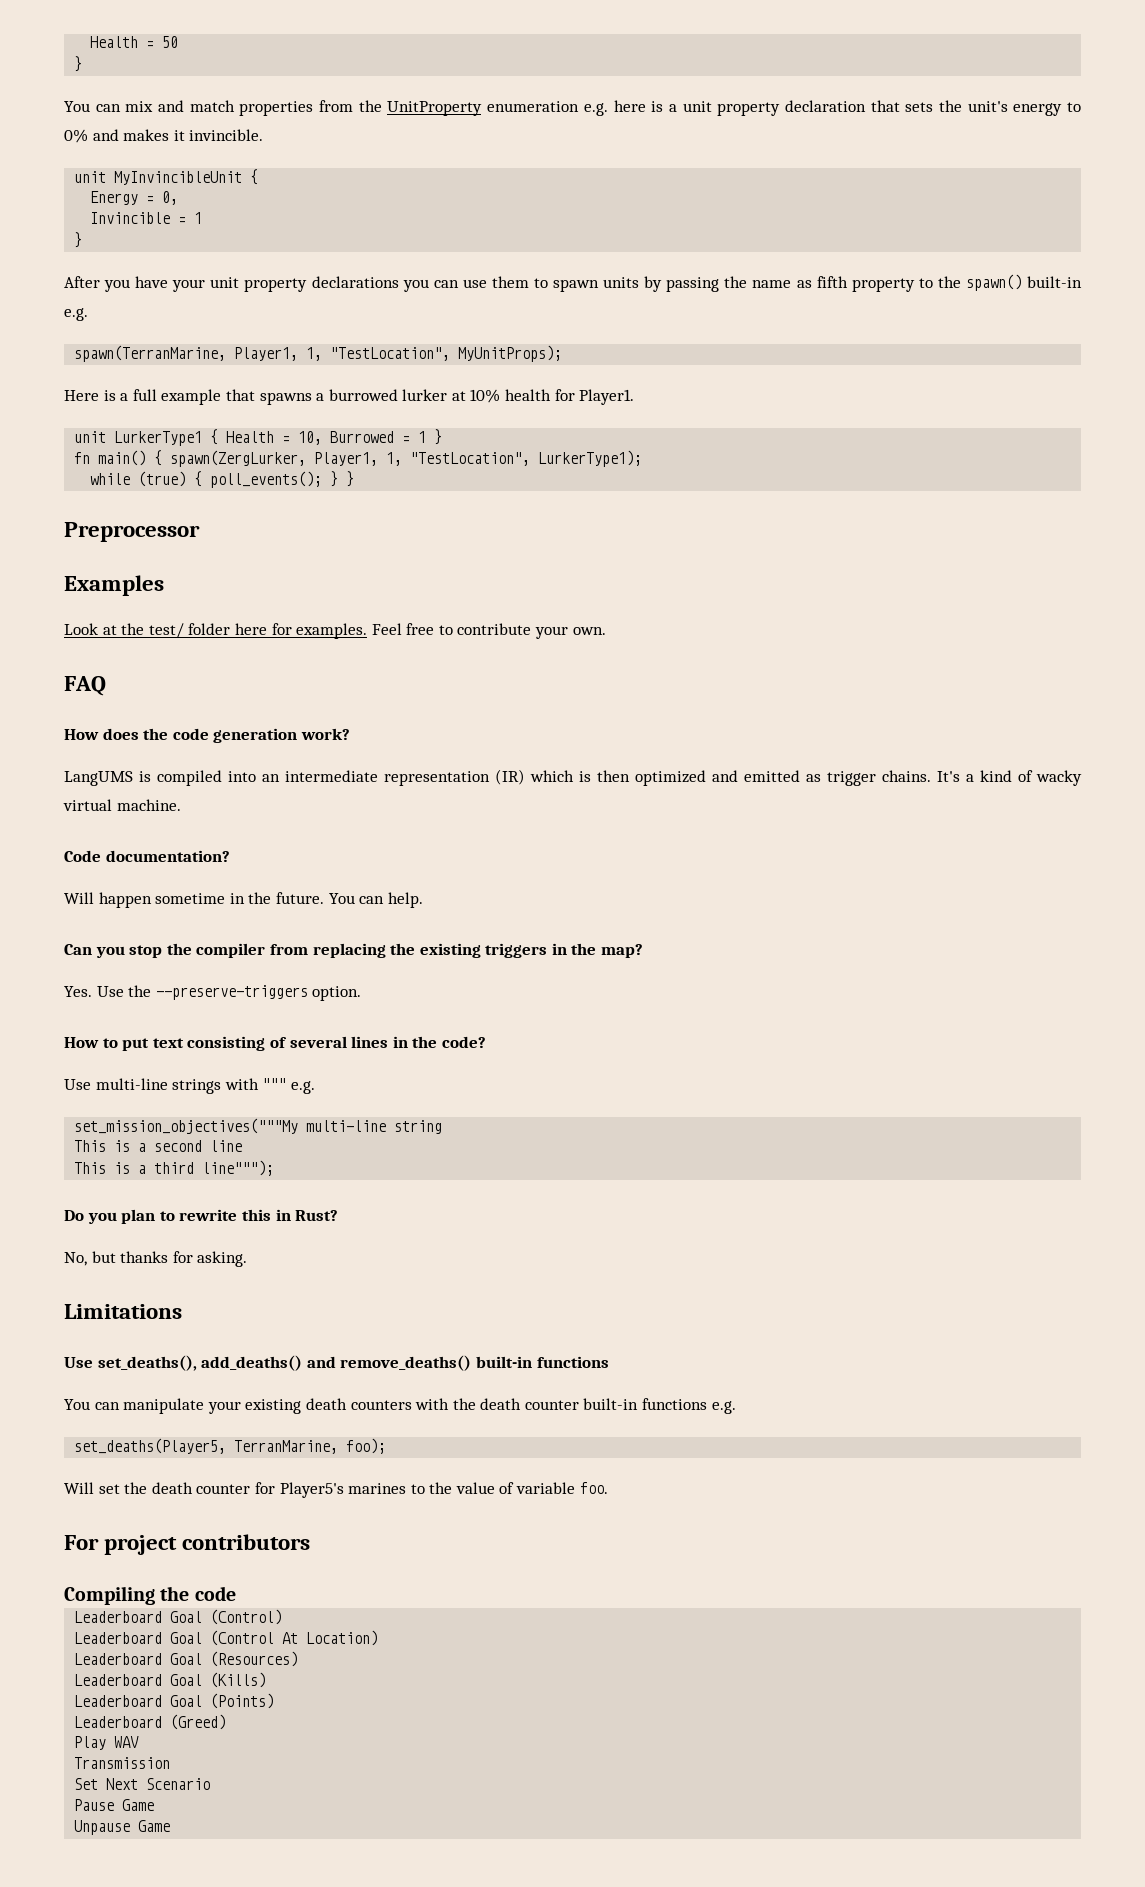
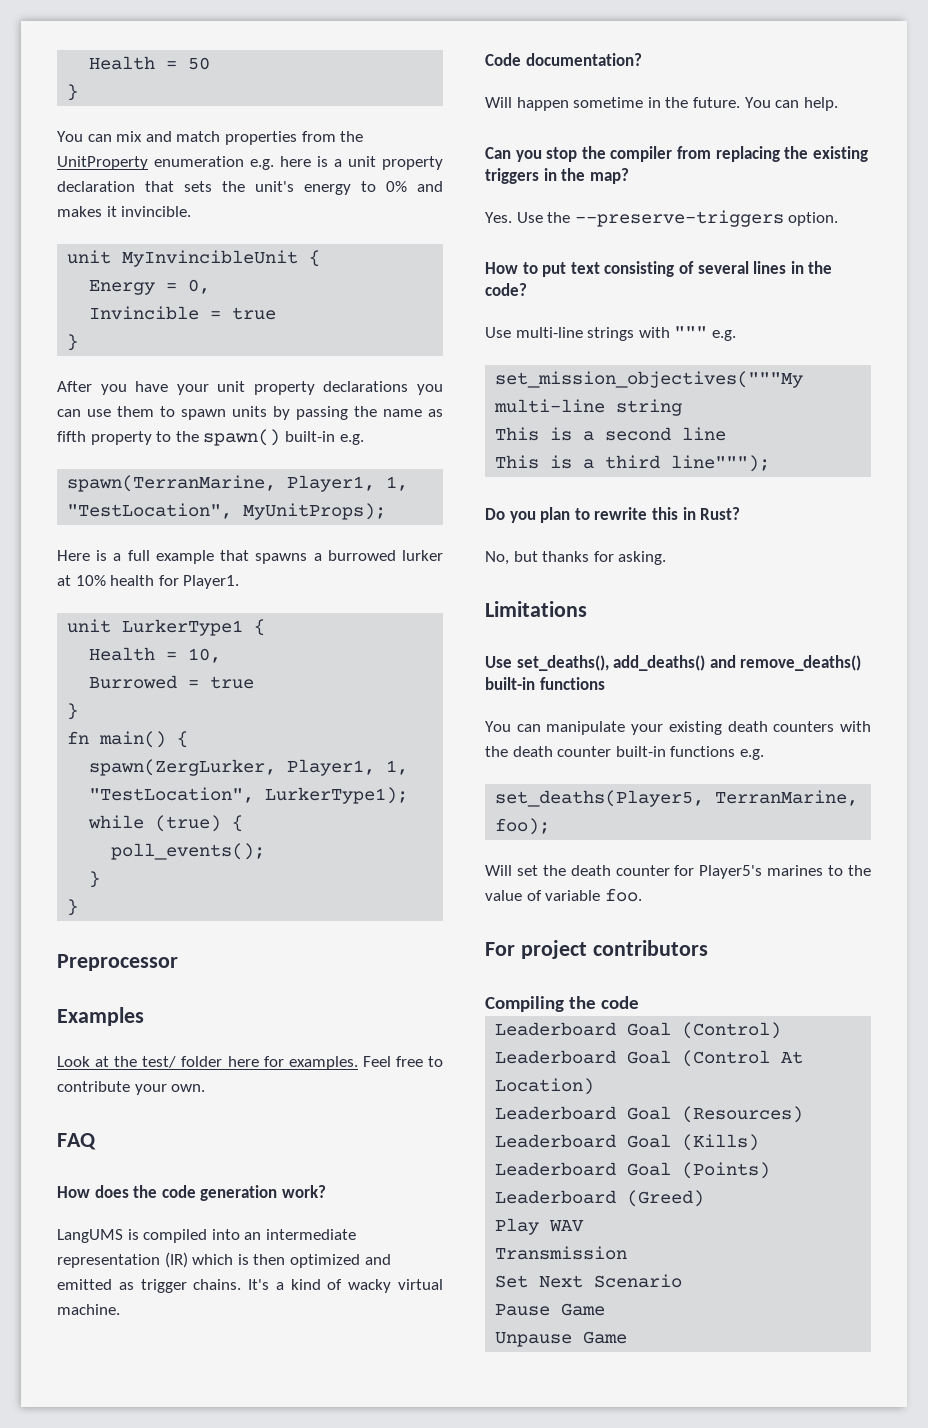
- Invincible = 1
+ Invincible = true
- unit LurkerType1 { Health = 10, Burrowed = 1 }
+ unit LurkerType1 {
+ Health = 10,
+ Burrowed = true
+ }
- fn main() { spawn(ZergLurker, Player1, 1, "TestLocation", LurkerType1);
+ fn main() {
+ spawn(ZergLurker, Player1, 1, "TestLocation", LurkerType1);
- while (true) { poll_events(); } }
+ while (true) {
+ poll_events();
+ }
+ }

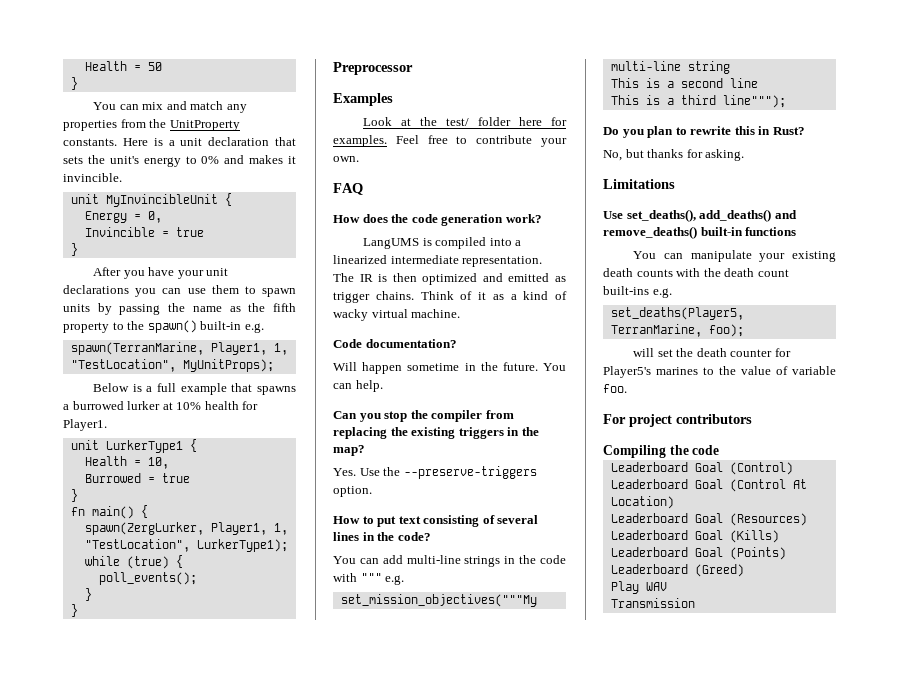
- You can mix and match properties from the UnitProperty enumeration e.g. here is a unit property declaration that sets the unit's energy to 0% and makes it invincible.
+ You can mix and match any properties from the UnitProperty constants. Here is a unit declaration that sets the unit's energy to 0% and makes it invincible.
- After you have your unit property declarations you can use them to spawn units by passing the name as fifth property to the spawn() built-in e.g.
+ After you have your unit declarations you can use them to spawn units by passing the name as the fifth property to the spawn() built-in e.g.
- Here is a full example that spawns a burrowed lurker at 10% health for Player1.
+ Below is a full example that spawns a burrowed lurker at 10% health for Player1.
- LangUMS is compiled into an intermediate representation (IR) which is then optimized and emitted as trigger chains.
+ LangUMS is compiled into a linearized intermediate representation. The IR is then optimized and emitted as trigger chains.
- It's a kind of wacky virtual machine.
+ Think of it as a kind of wacky virtual machine.
- Use multi-line strings with """ e.g.
+ You can add multi-line strings in the code with """ e.g.
- You can manipulate your existing death counters with the death counter built-in functions e.g.
+ You can manipulate your existing death counts with the death count built-ins e.g.
- Will set the death counter for Player5's marines to the value of variable foo.
+ will set the death counter for Player5's marines to the value of variable foo.
- Set Next Scenario
- Pause Game
- Unpause Game

